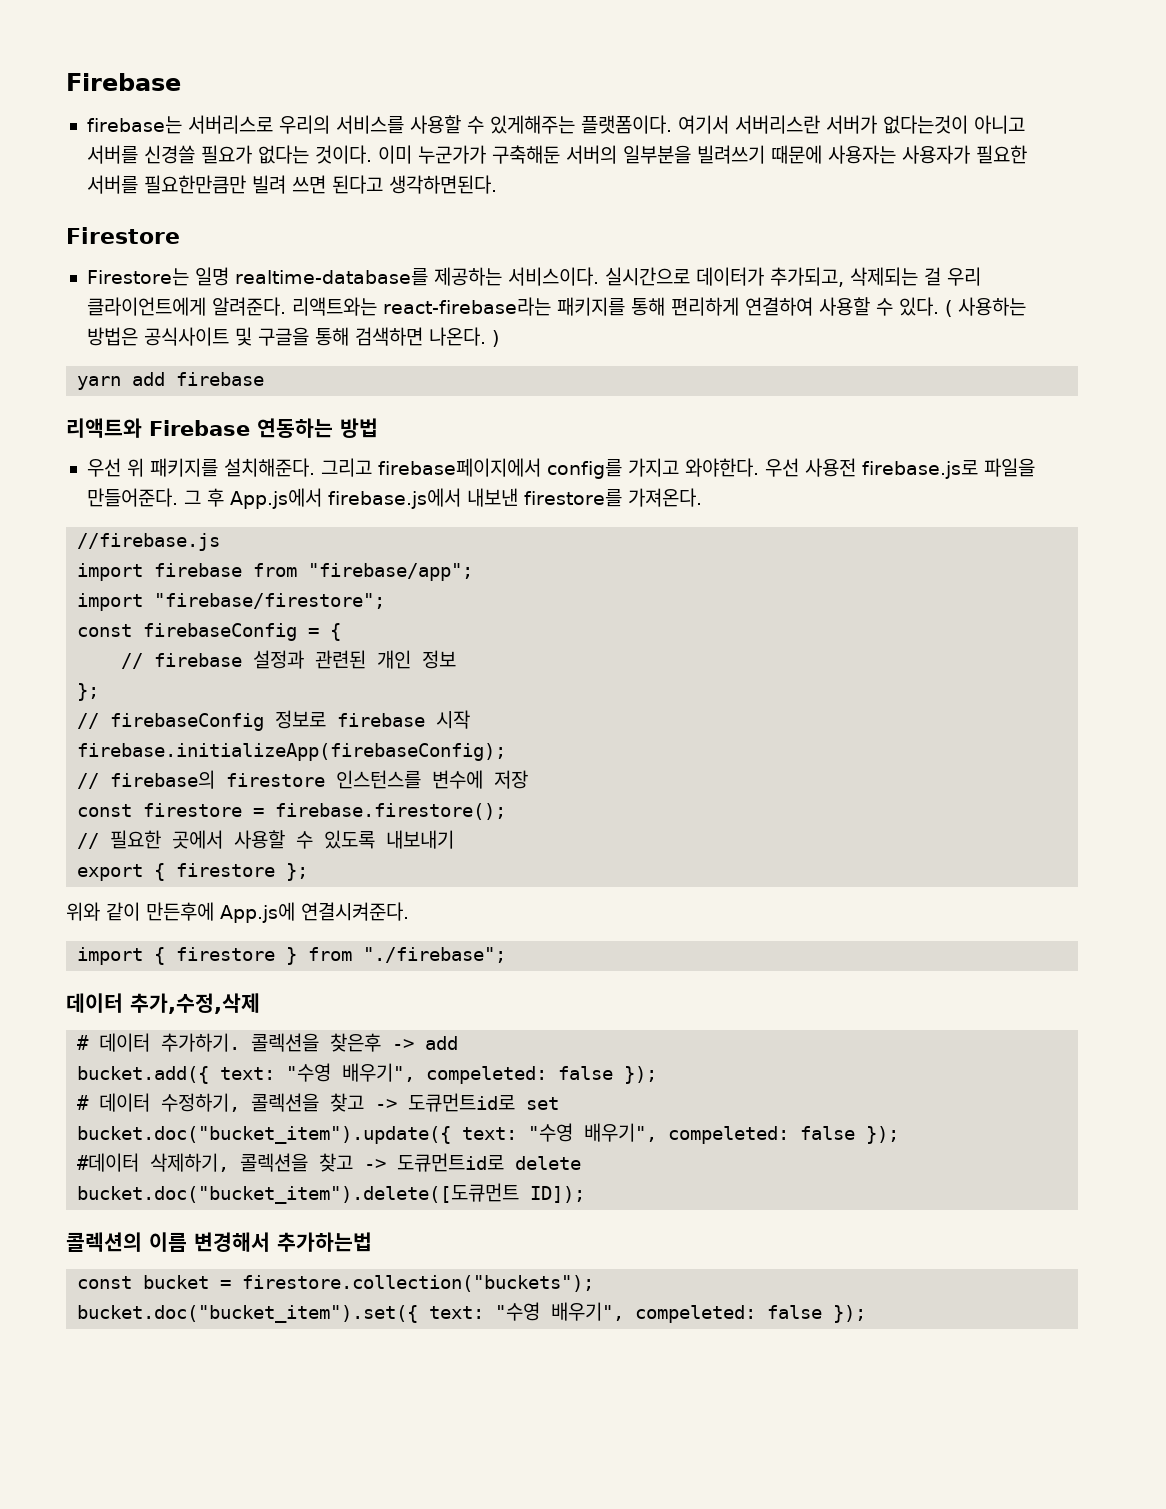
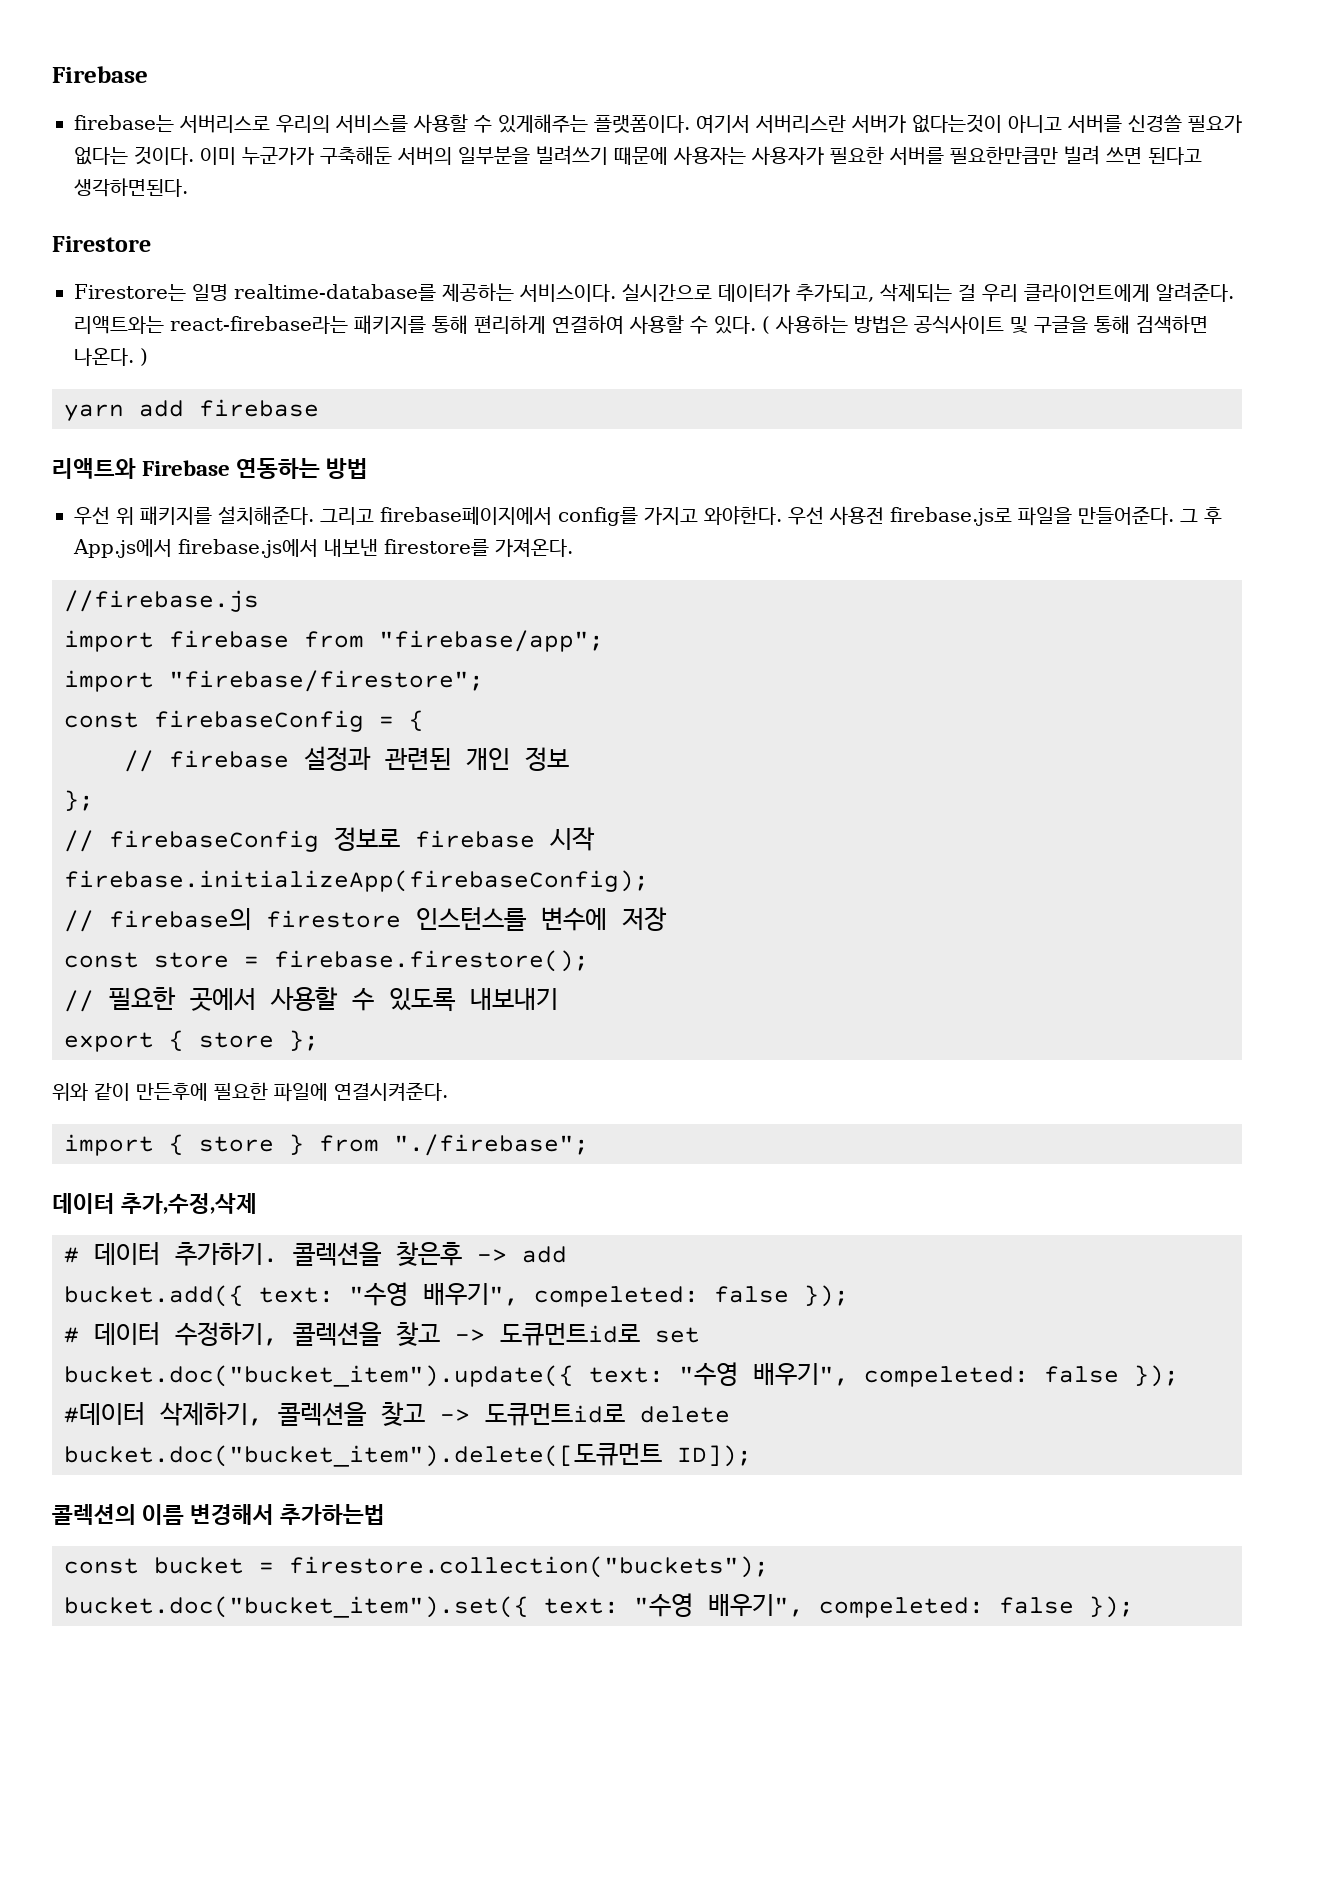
- const firestore = firebase.firestore();
+ const store = firebase.firestore();
- export { firestore };
+ export { store };
- 위와 같이 만든후에 App.js에 연결시켜준다.
+ 위와 같이 만든후에 필요한 파일에 연결시켜준다.
- import { firestore } from "./firebase";
+ import { store } from "./firebase";

